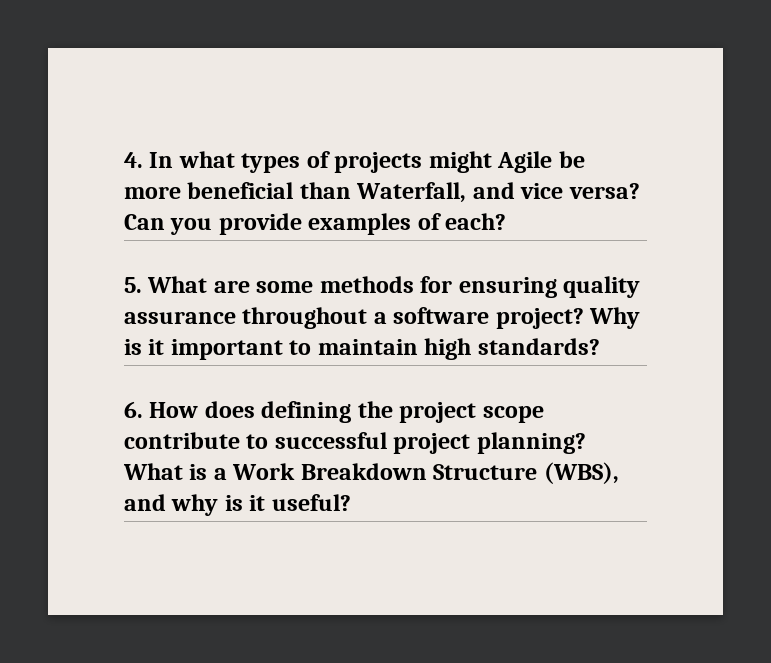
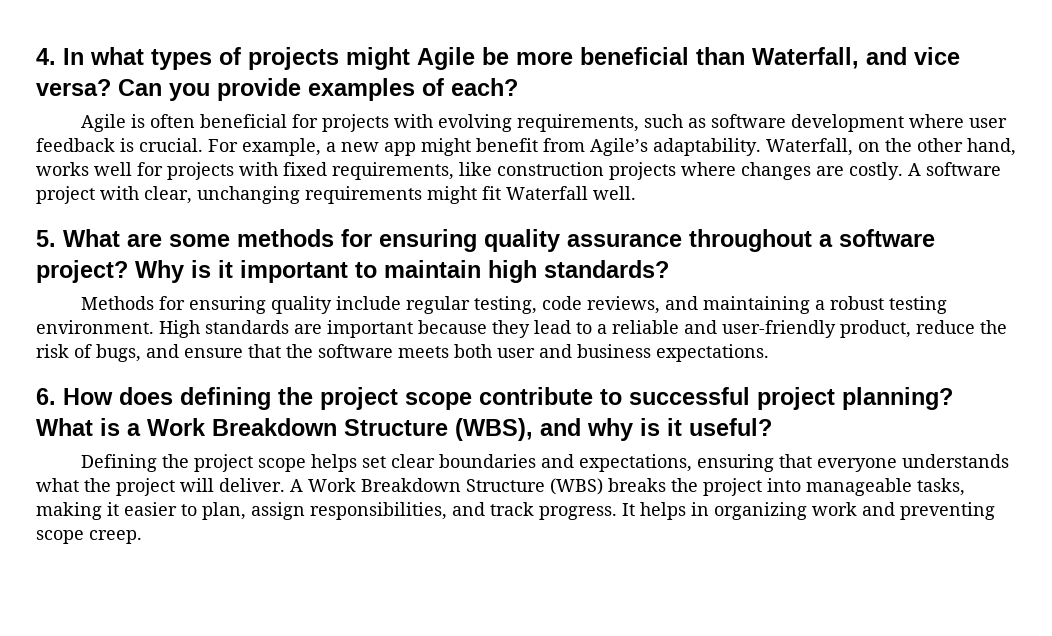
+ Agile is often beneficial for projects with evolving requirements, such as software development where user feedback is crucial. For example, a new app might benefit from Agile’s adaptability. Waterfall, on the other hand, works well for projects with fixed requirements, like construction projects where changes are costly. A software project with clear, unchanging requirements might fit Waterfall well.
+ Methods for ensuring quality include regular testing, code reviews, and maintaining a robust testing environment. High standards are important because they lead to a reliable and user-friendly product, reduce the risk of bugs, and ensure that the software meets both user and business expectations.
+ Defining the project scope helps set clear boundaries and expectations, ensuring that everyone understands what the project will deliver. A Work Breakdown Structure (WBS) breaks the project into manageable tasks, making it easier to plan, assign responsibilities, and track progress. It helps in organizing work and preventing scope creep.

